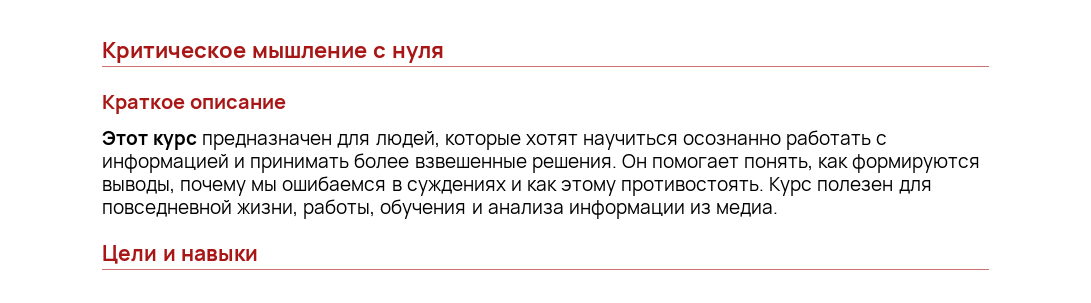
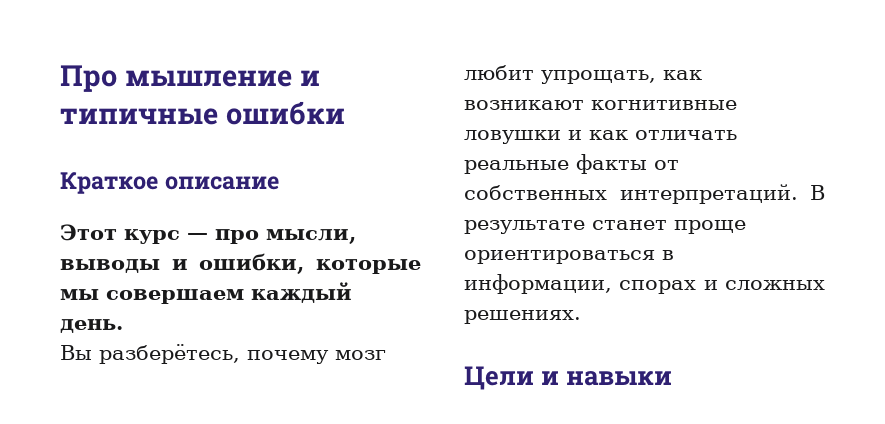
- Критическое мышление с нуля
+ Про мышление и типичные ошибки
- Этот курс предназначен для людей, которые хотят научиться осознанно работать с информацией и принимать более взвешенные решения. Он помогает понять, как формируются выводы, почему мы ошибаемся в суждениях и как этому противостоять. Курс полезен для повседневной жизни, работы, обучения и анализа информации из медиа.
+ Этот курс — про мысли, выводы и ошибки, которые мы совершаем каждый день.
+ Вы разберётесь, почему мозг любит упрощать, как возникают когнитивные ловушки и как отличать реальные факты от собственных интерпретаций. В результате станет проще ориентироваться в информации, спорах и сложных решениях.

